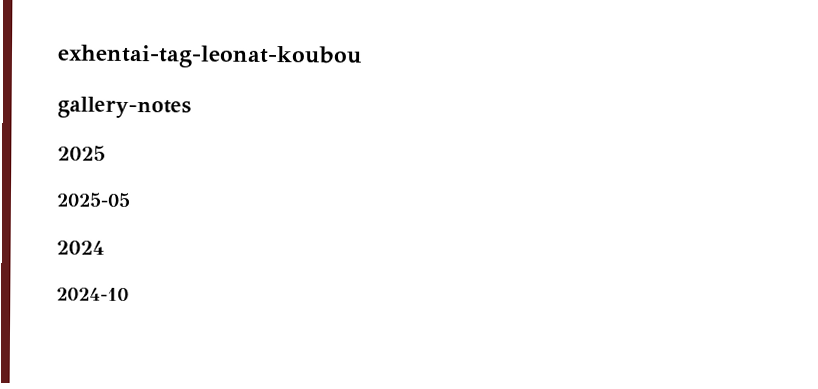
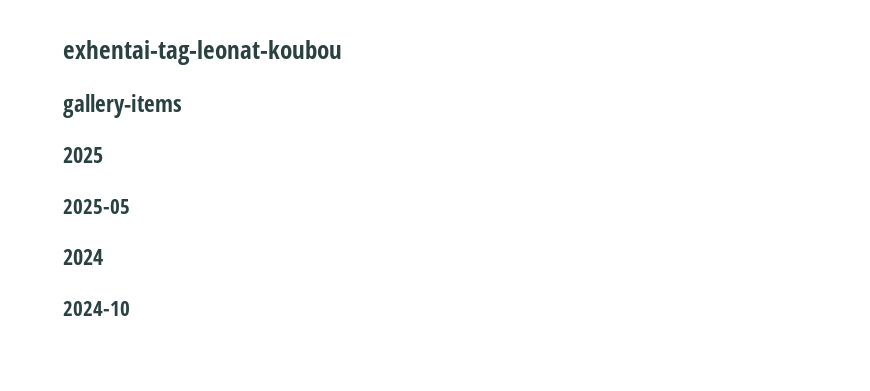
- gallery-notes
+ gallery-items

